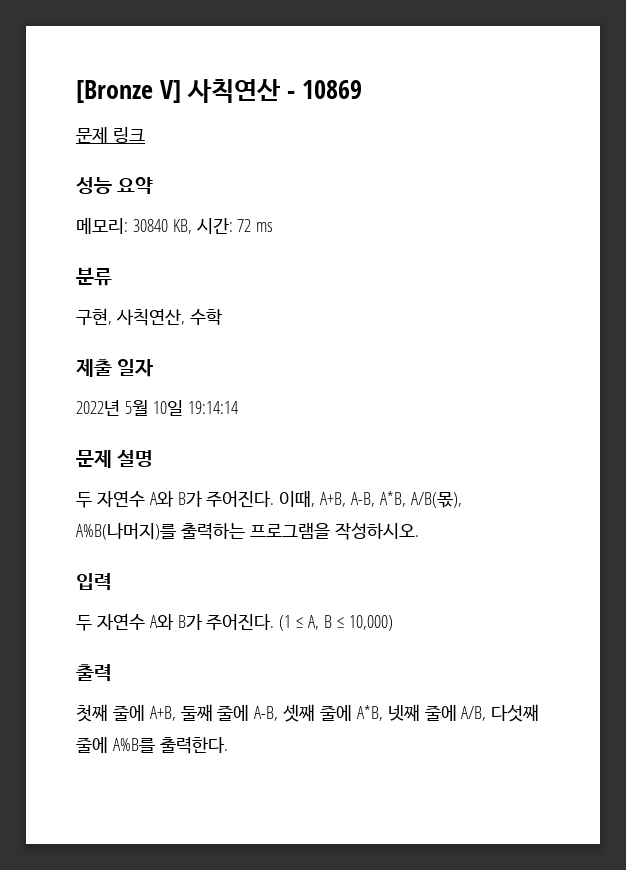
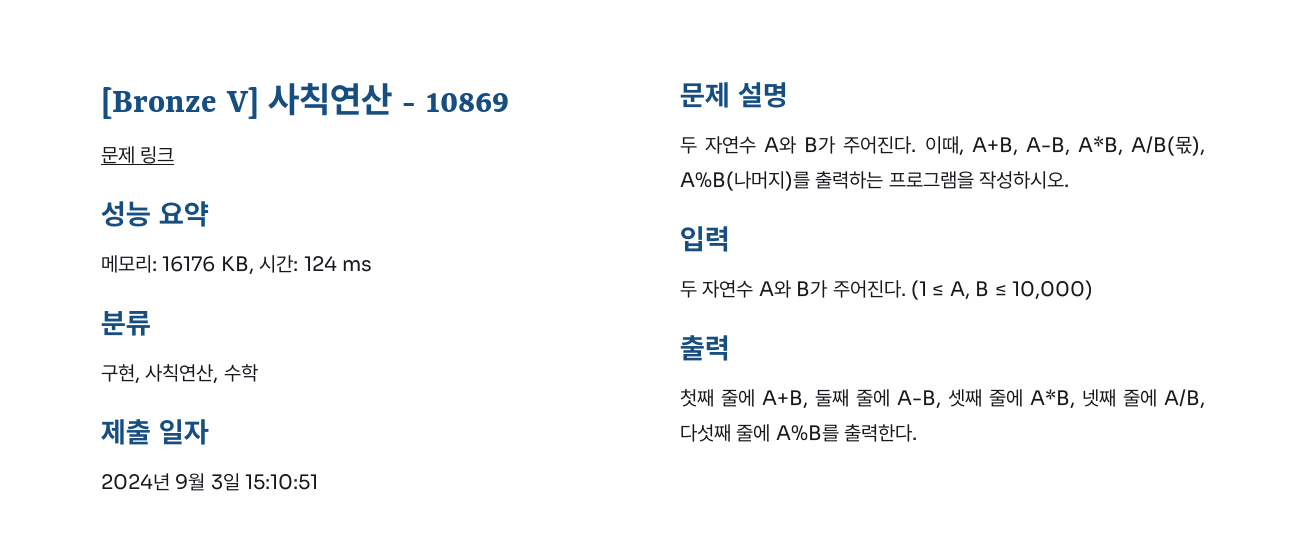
- 메모리: 30840 KB, 시간: 72 ms
+ 메모리: 16176 KB, 시간: 124 ms
- 2022년 5월 10일 19:14:14
+ 2024년 9월 3일 15:10:51

